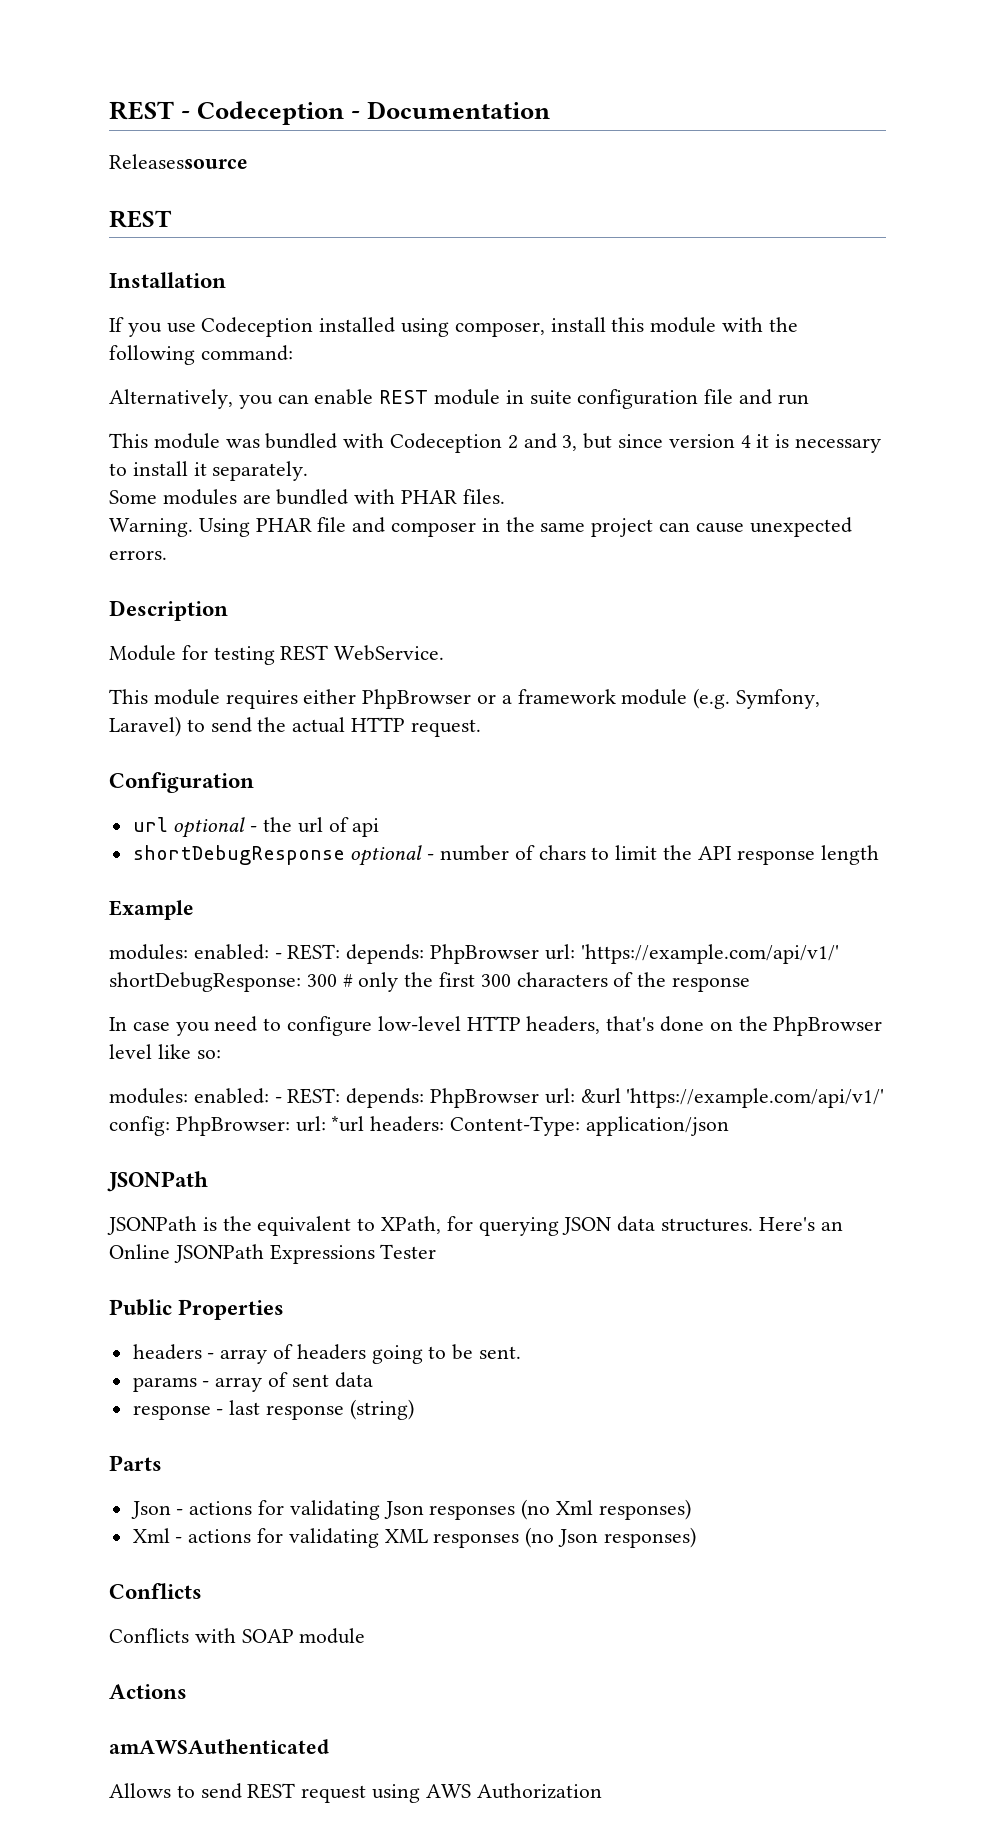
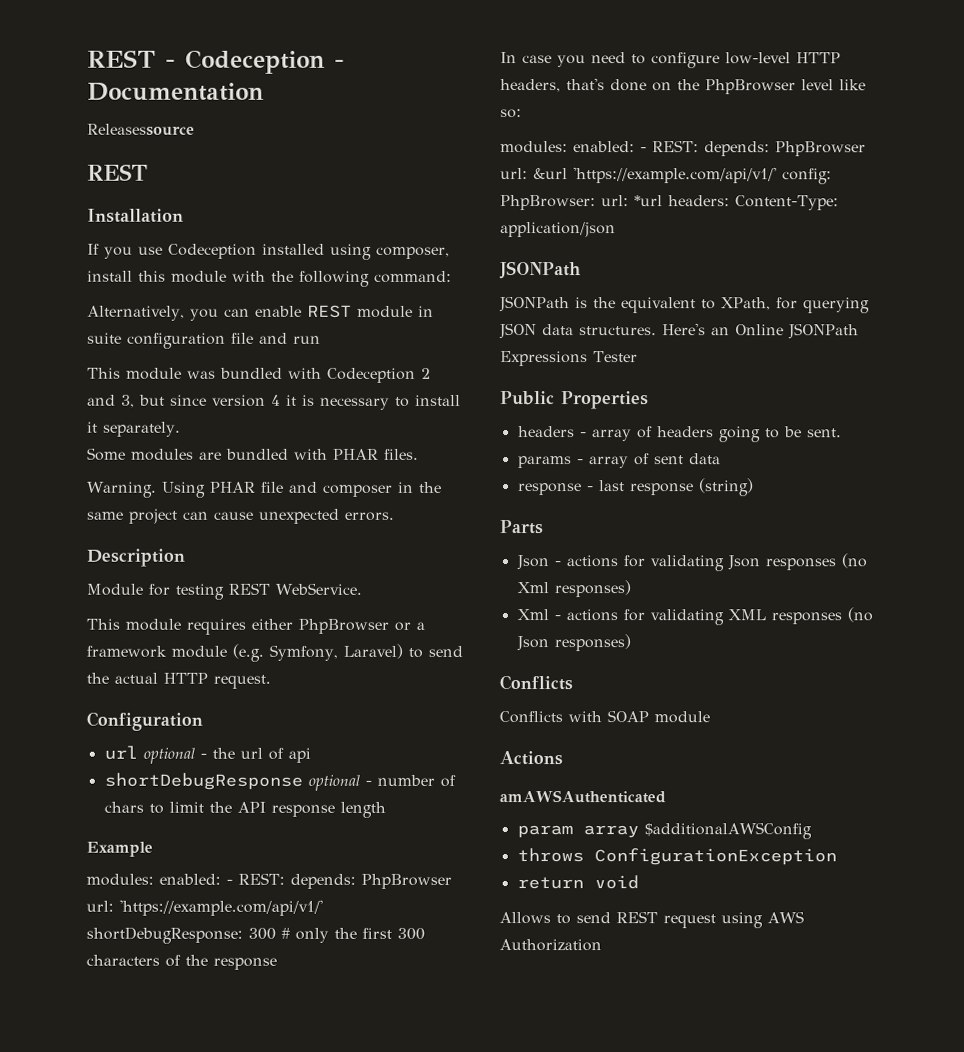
+ param array $additionalAWSConfig
+ throws ConfigurationException
+ return void

